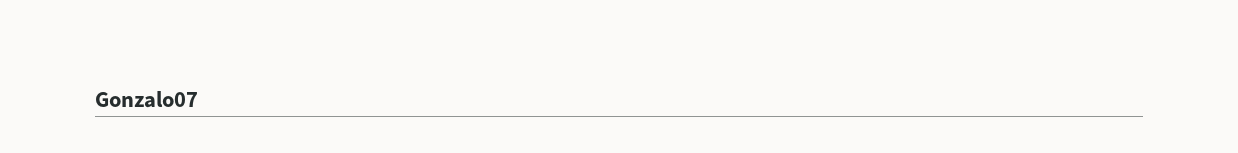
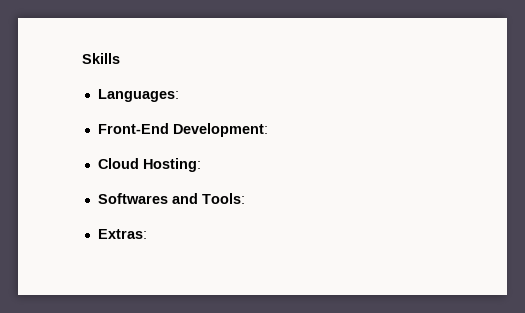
- Gonzalo07
+ Skills
+ Languages:
+ Front-End Development:
+ Cloud Hosting:
+ Softwares and Tools:
+ Extras:

